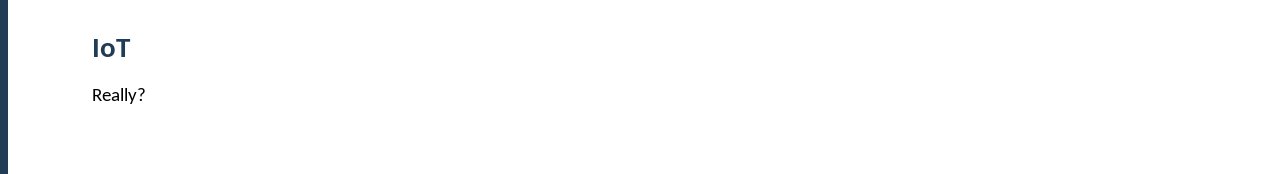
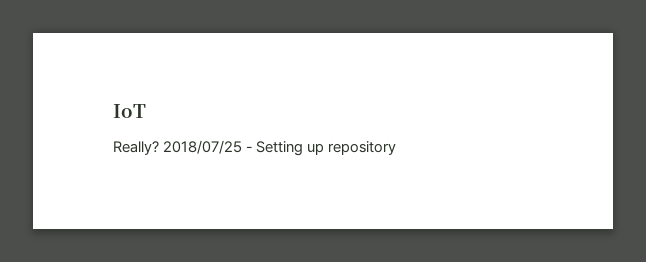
+ 2018/07/25 - Setting up repository

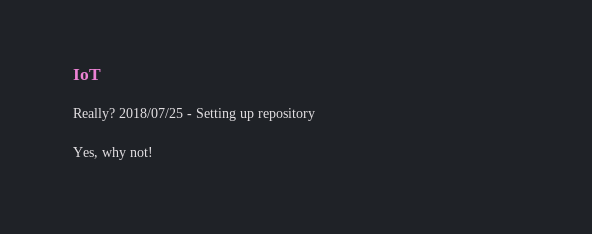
+ Yes, why not!

